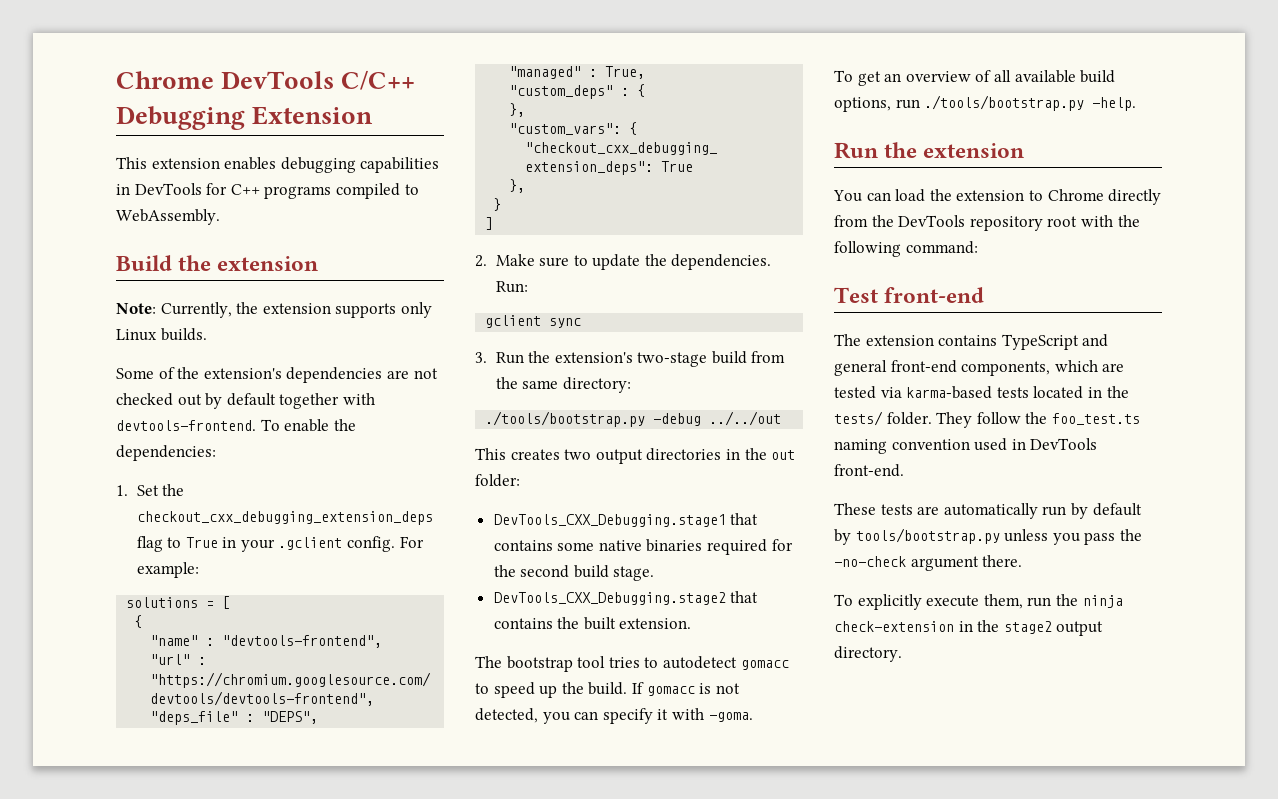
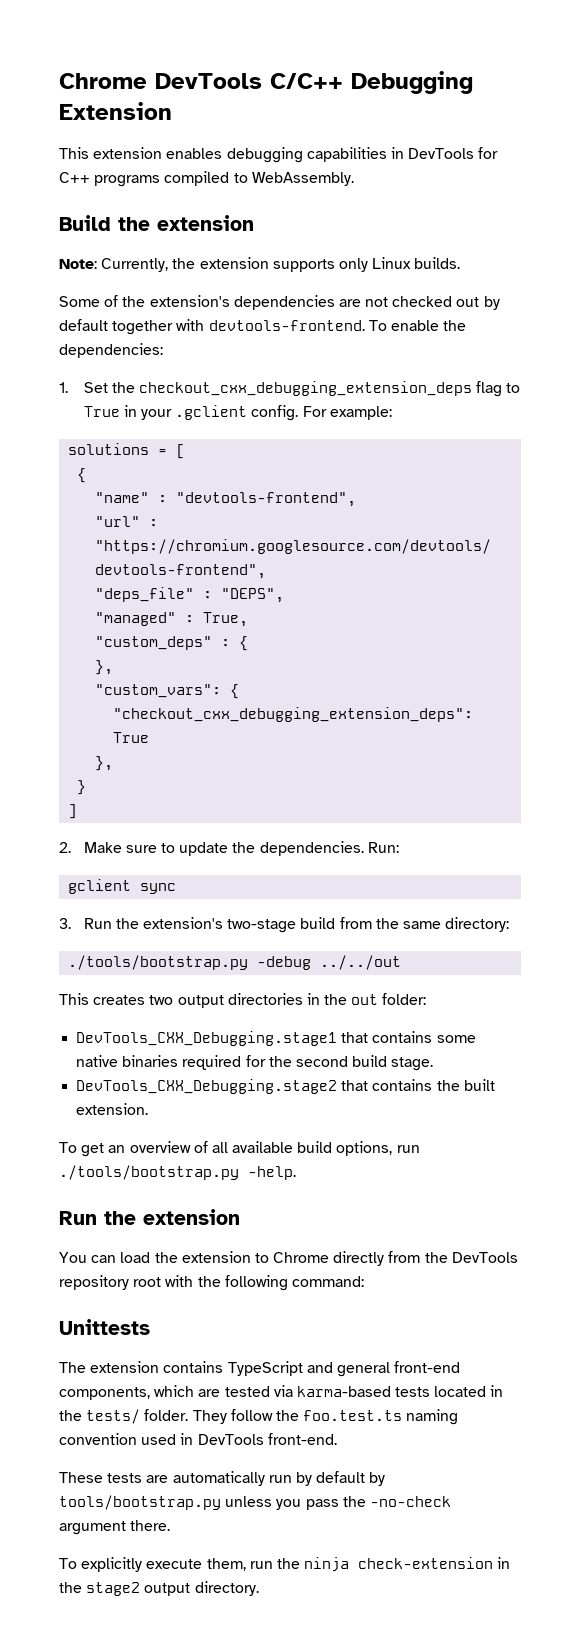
- The bootstrap tool tries to autodetect gomacc to speed up the build. If gomacc is not detected, you can specify it with -goma.
- Test front-end
+ Unittests
- They follow the foo_test.ts naming convention used in DevTools front-end.
+ They follow the foo.test.ts naming convention used in DevTools front-end.

